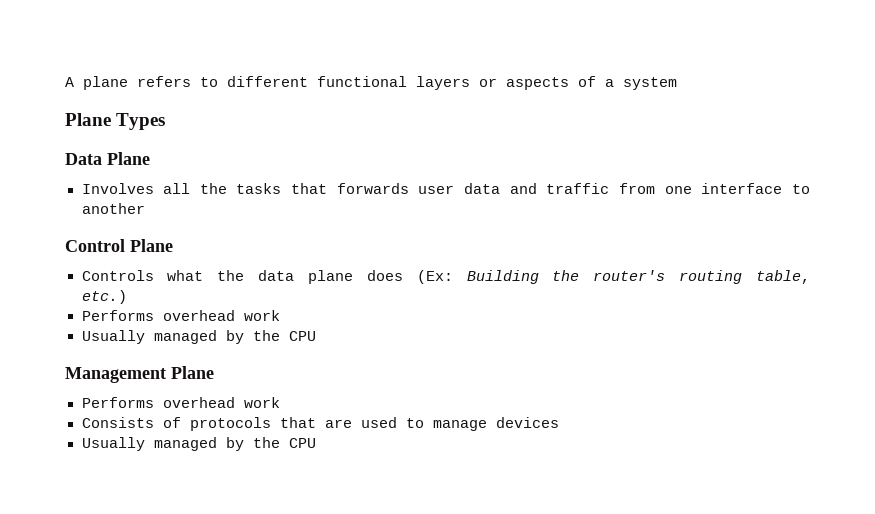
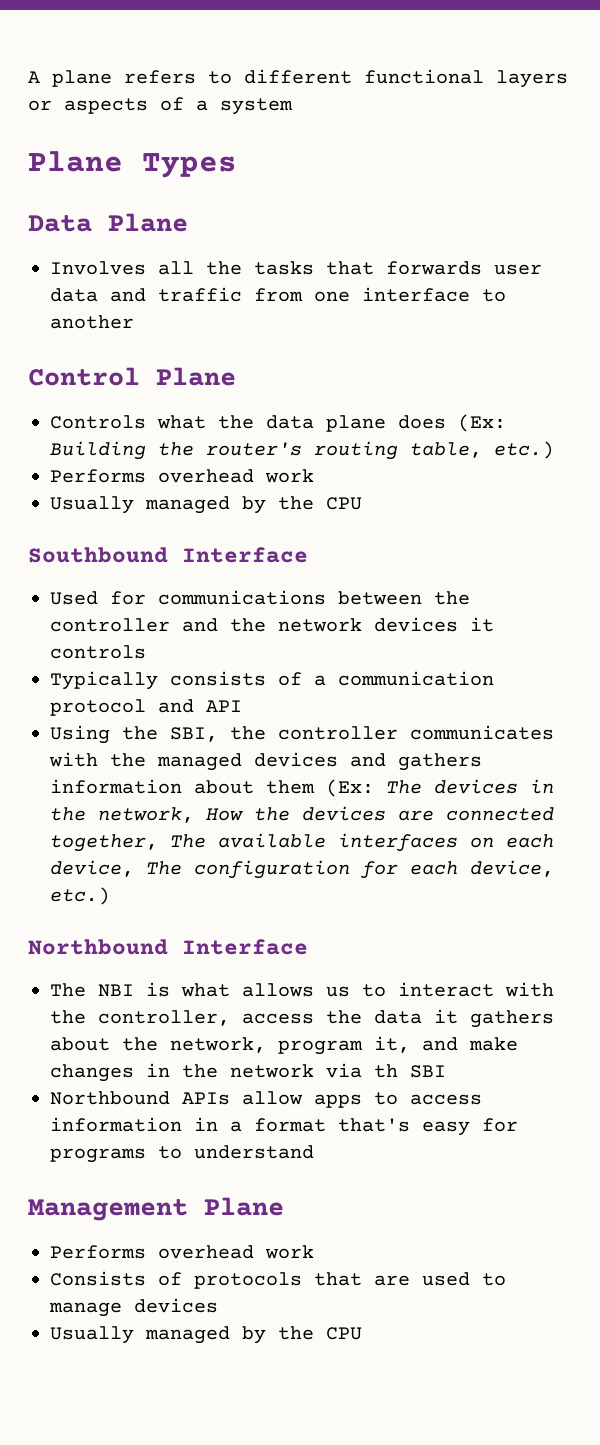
+ Southbound Interface
+ Used for communications between the controller and the network devices it controls
+ Typically consists of a communication protocol and API
+ Using the SBI, the controller communicates with the managed devices and gathers information about them (Ex: The devices in the network, How the devices are connected together, The available interfaces on each device, The configuration for each device, etc.)
+ Northbound Interface
+ The NBI is what allows us to interact with the controller, access the data it gathers about the network, program it, and make changes in the network via th SBI
+ Northbound APIs allow apps to access information in a format that's easy for programs to understand

